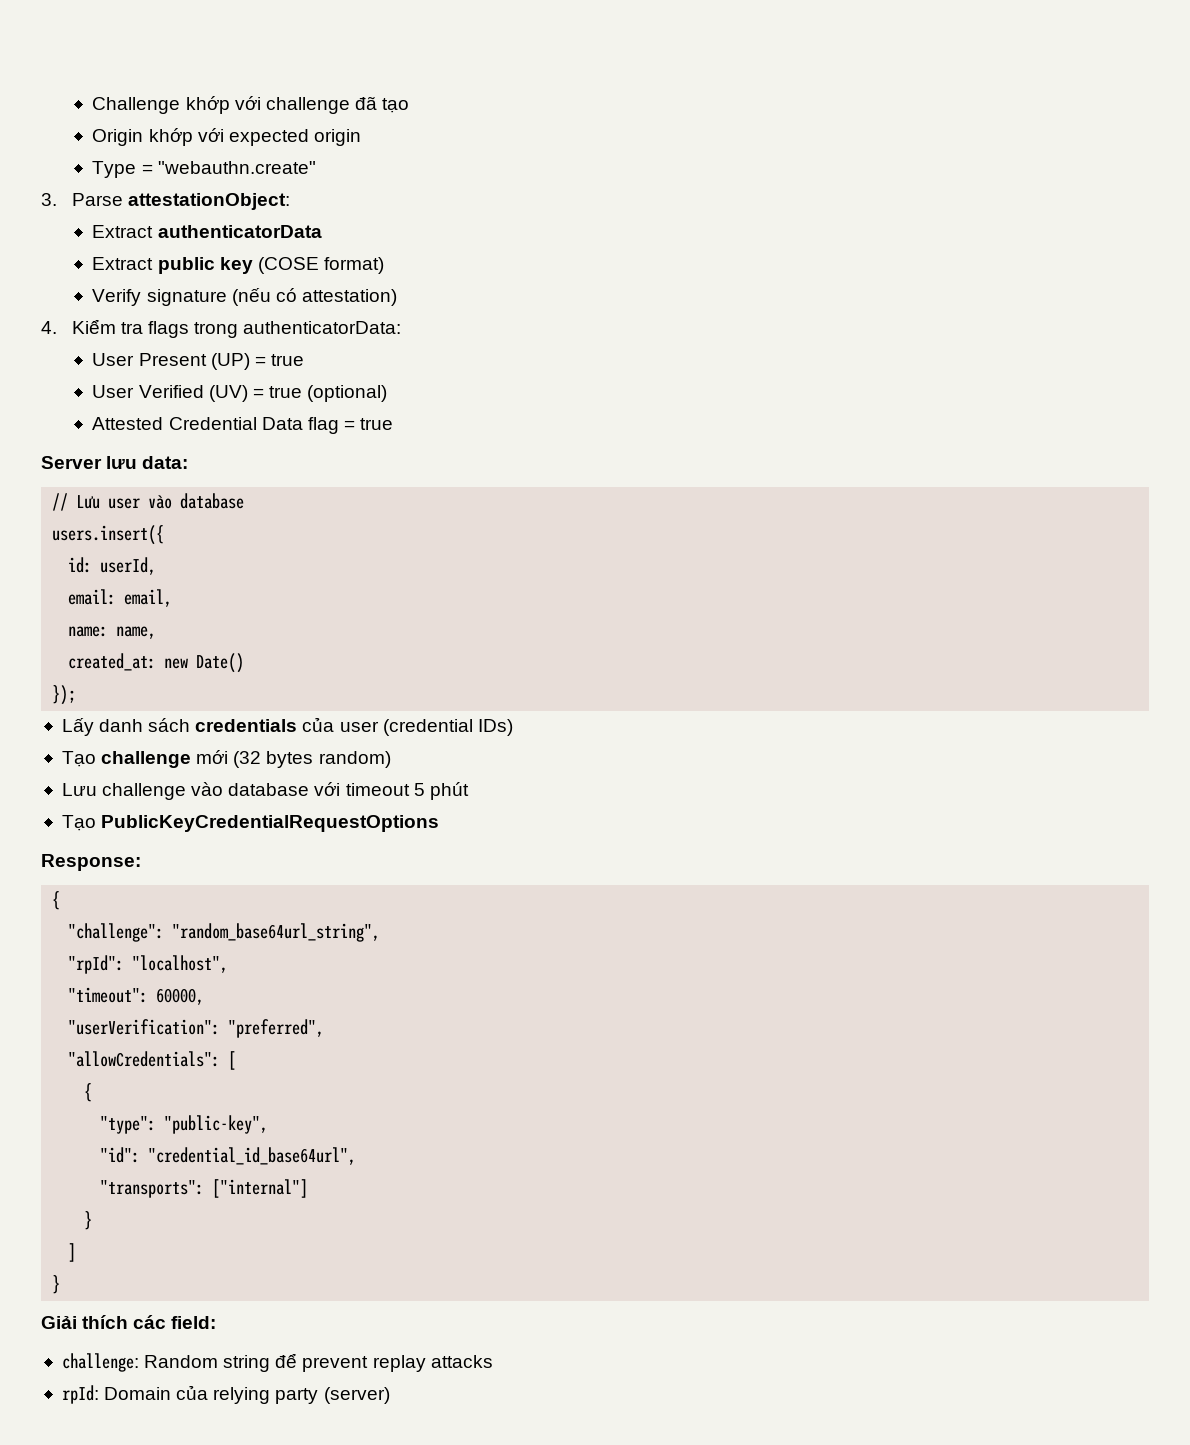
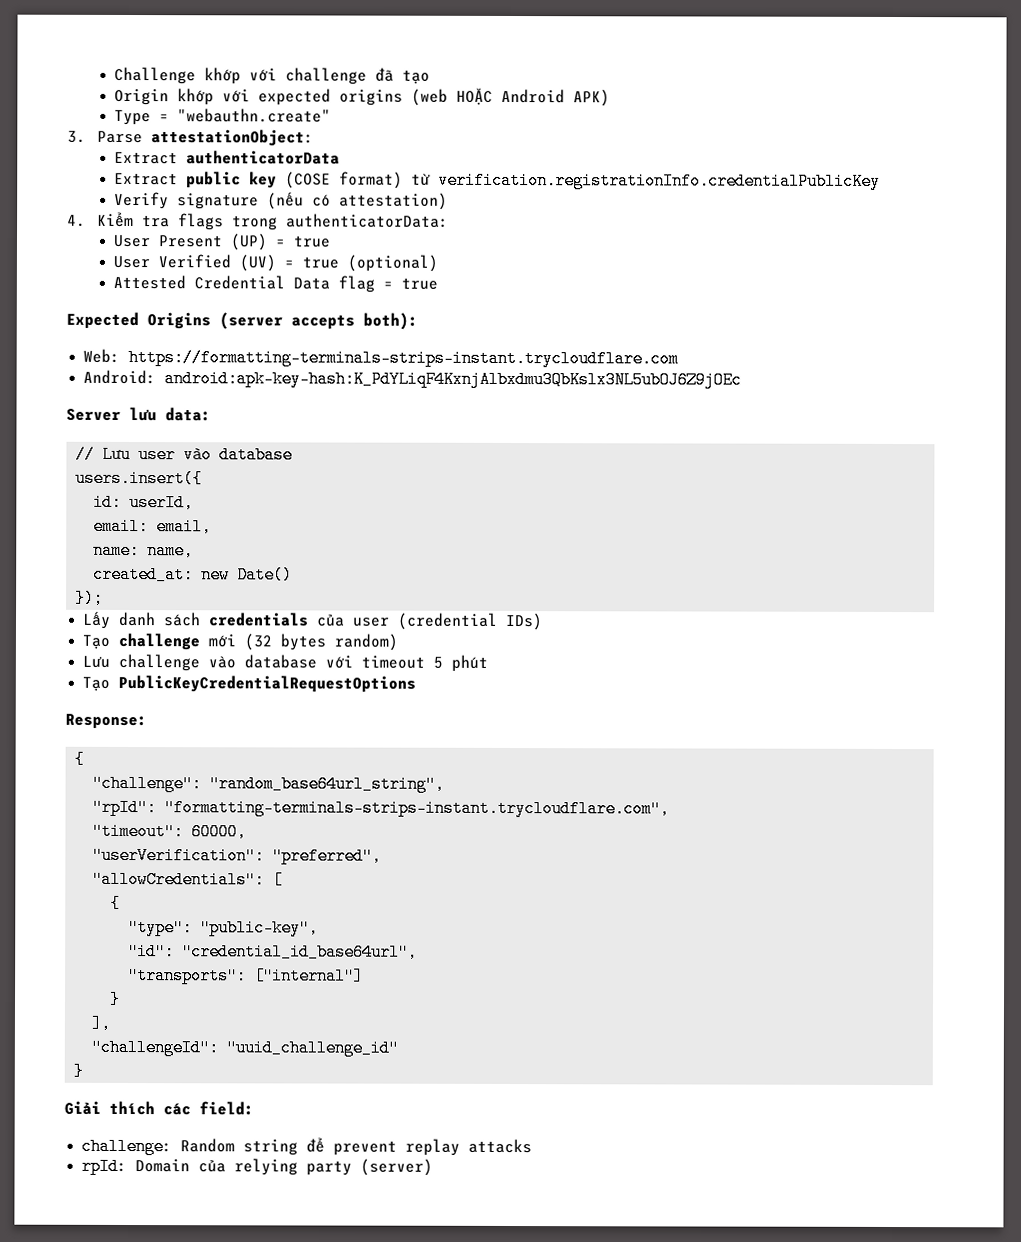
- Origin khớp với expected origin
+ Origin khớp với expected origins (web HOẶC Android APK)
- Extract public key (COSE format)
+ Extract public key (COSE format) từ verification.registrationInfo.credentialPublicKey
+ Expected Origins (server accepts both):
+ Web: https://formatting-terminals-strips-instant.trycloudflare.com
+ Android: android:apk-key-hash:K_PdYLiqF4KxnjAlbxdmu3QbKslx3NL5ubOJ6Z9jOEc
- "rpId": "localhost",
+ "rpId": "formatting-terminals-strips-instant.trycloudflare.com",
- ]
+ ],
+ "challengeId": "uuid_challenge_id"

